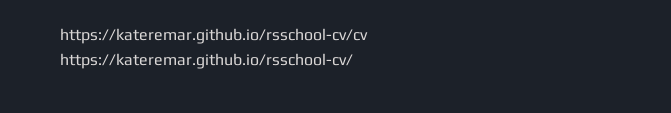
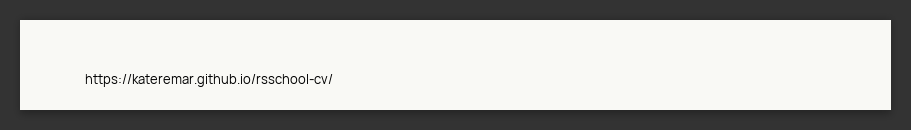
- https://kateremar.github.io/rsschool-cv/cv https://kateremar.github.io/rsschool-cv/
+ https://kateremar.github.io/rsschool-cv/

